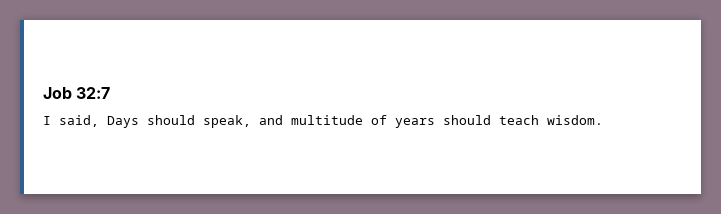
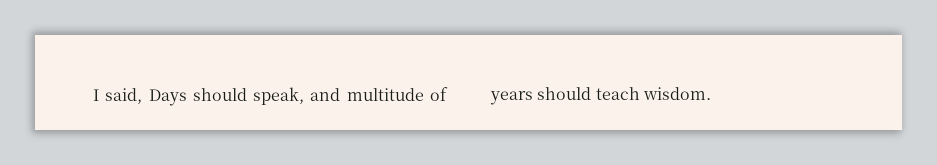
- Job 32:7

